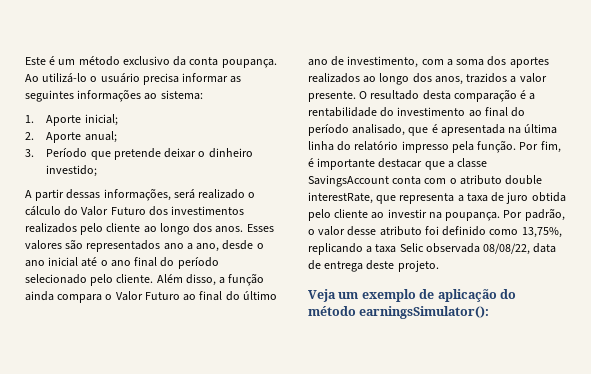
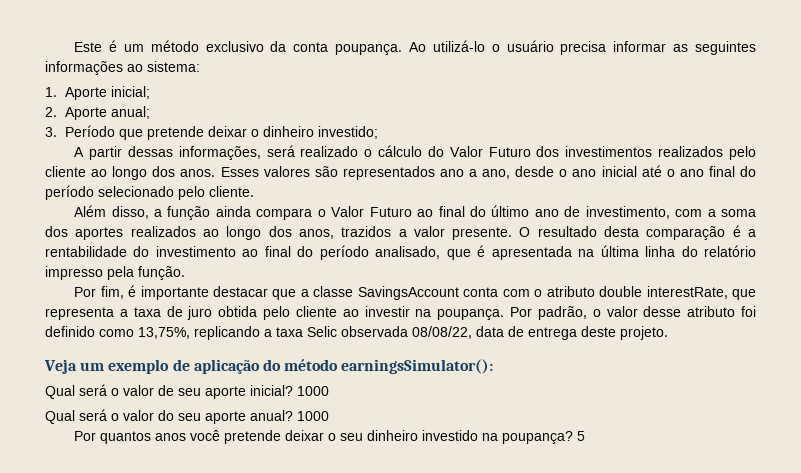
- Esses valores são representados ano a ano, desde o ano inicial até o ano final do período selecionado pelo cliente. Além disso, a função ainda compara o Valor Futuro ao final do último ano de investimento, com a soma dos aportes realizados ao longo dos anos, trazidos a valor presente.
+ Esses valores são representados ano a ano, desde o ano inicial até o ano final do período selecionado pelo cliente.
+ Além disso, a função ainda compara o Valor Futuro ao final do último ano de investimento, com a soma dos aportes realizados ao longo dos anos, trazidos a valor presente.
- O resultado desta comparação é a rentabilidade do investimento ao final do período analisado, que é apresentada na última linha do relatório impresso pela função. Por fim, é importante destacar que a classe SavingsAccount conta com o atributo double interestRate, que representa a taxa de juro obtida pelo cliente ao investir na poupança.
+ O resultado desta comparação é a rentabilidade do investimento ao final do período analisado, que é apresentada na última linha do relatório impresso pela função.
+ Por fim, é importante destacar que a classe SavingsAccount conta com o atributo double interestRate, que representa a taxa de juro obtida pelo cliente ao investir na poupança.
+ Qual será o valor de seu aporte inicial? 1000
+ Qual será o valor do seu aporte anual? 1000
+ Por quantos anos você pretende deixar o seu dinheiro investido na poupança? 5

